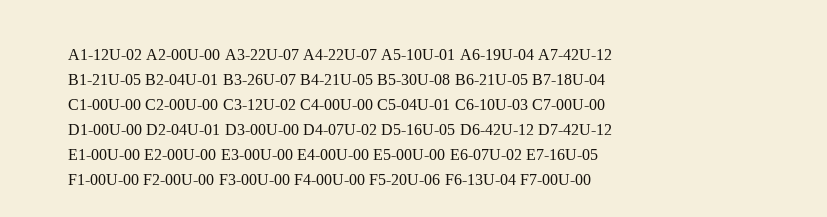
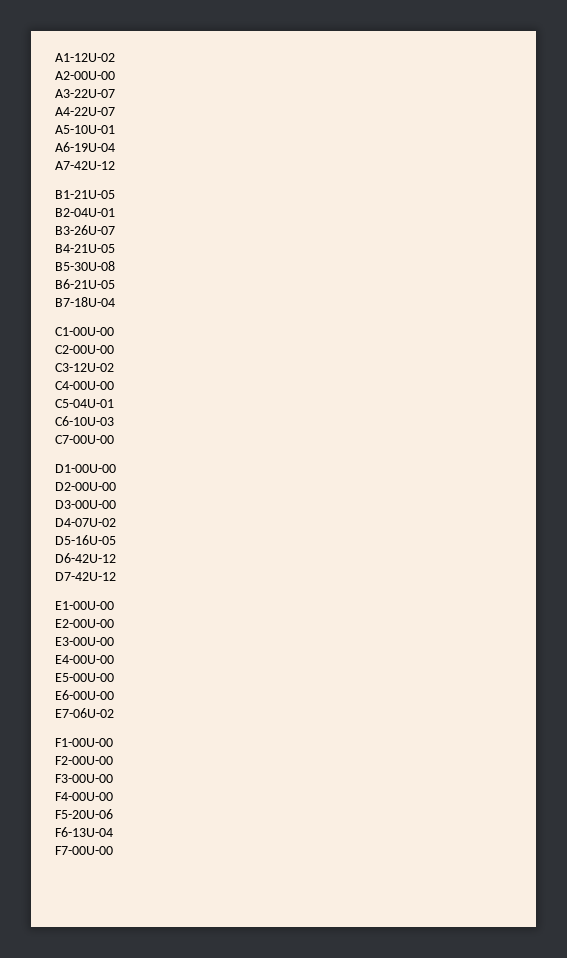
- A1-12U-02 A2-00U-00 A3-22U-07 A4-22U-07 A5-10U-01 A6-19U-04 A7-42U-12
+ A1-12U-02
+ A2-00U-00
+ A3-22U-07
+ A4-22U-07
+ A5-10U-01
+ A6-19U-04
+ A7-42U-12
- B1-21U-05 B2-04U-01 B3-26U-07 B4-21U-05 B5-30U-08 B6-21U-05 B7-18U-04
+ B1-21U-05
+ B2-04U-01
+ B3-26U-07
+ B4-21U-05
+ B5-30U-08
+ B6-21U-05
+ B7-18U-04
- C1-00U-00 C2-00U-00 C3-12U-02 C4-00U-00 C5-04U-01 C6-10U-03 C7-00U-00
+ C1-00U-00
+ C2-00U-00
+ C3-12U-02
+ C4-00U-00
+ C5-04U-01
+ C6-10U-03
+ C7-00U-00
- D1-00U-00 D2-04U-01 D3-00U-00 D4-07U-02 D5-16U-05 D6-42U-12 D7-42U-12
+ D1-00U-00
+ D2-00U-00
+ D3-00U-00
+ D4-07U-02
+ D5-16U-05
+ D6-42U-12
+ D7-42U-12
- E1-00U-00 E2-00U-00 E3-00U-00 E4-00U-00 E5-00U-00 E6-07U-02 E7-16U-05
+ E1-00U-00
+ E2-00U-00
+ E3-00U-00
+ E4-00U-00
+ E5-00U-00
+ E6-00U-00
+ E7-06U-02
- F1-00U-00 F2-00U-00 F3-00U-00 F4-00U-00 F5-20U-06 F6-13U-04 F7-00U-00
+ F1-00U-00
+ F2-00U-00
+ F3-00U-00
+ F4-00U-00
+ F5-20U-06
+ F6-13U-04
+ F7-00U-00

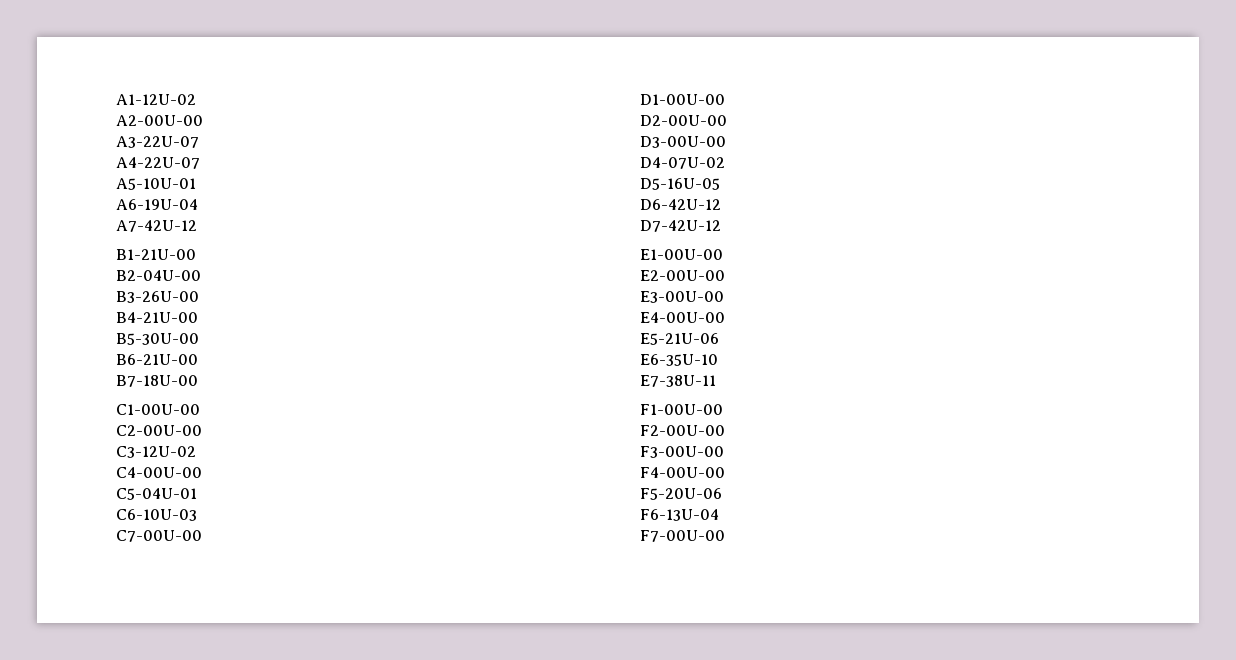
- B1-21U-05
- B2-04U-01
- B3-26U-07
- B4-21U-05
- B5-30U-08
- B6-21U-05
- B7-18U-04
+ B1-21U-00
+ B2-04U-00
+ B3-26U-00
+ B4-21U-00
+ B5-30U-00
+ B6-21U-00
+ B7-18U-00
- E5-00U-00
- E6-00U-00
- E7-06U-02
+ E5-21U-06
+ E6-35U-10
+ E7-38U-11

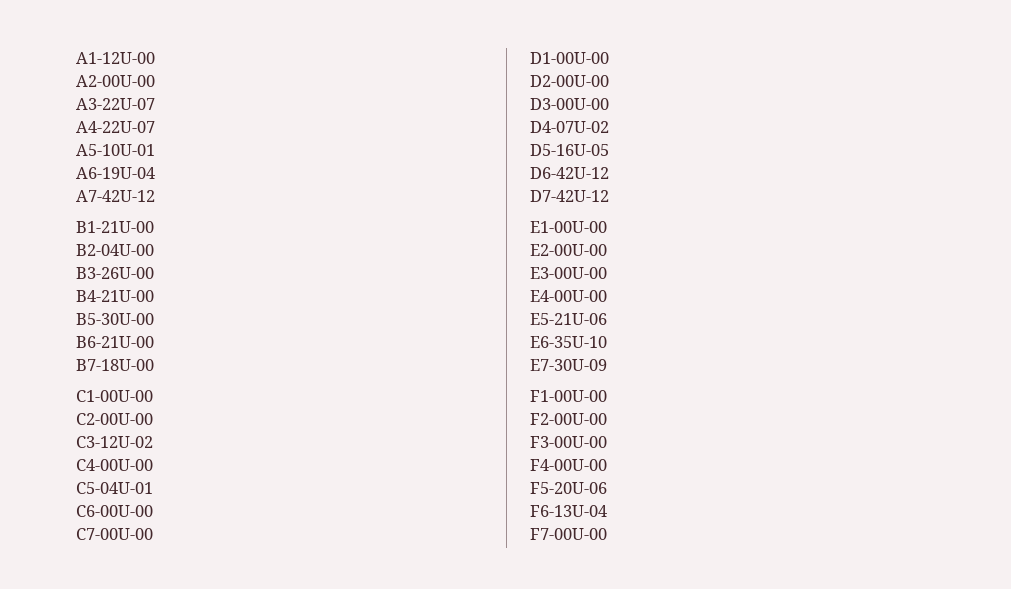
- A1-12U-02
+ A1-12U-00
- C6-10U-03
+ C6-00U-00
- E7-38U-11
+ E7-30U-09

